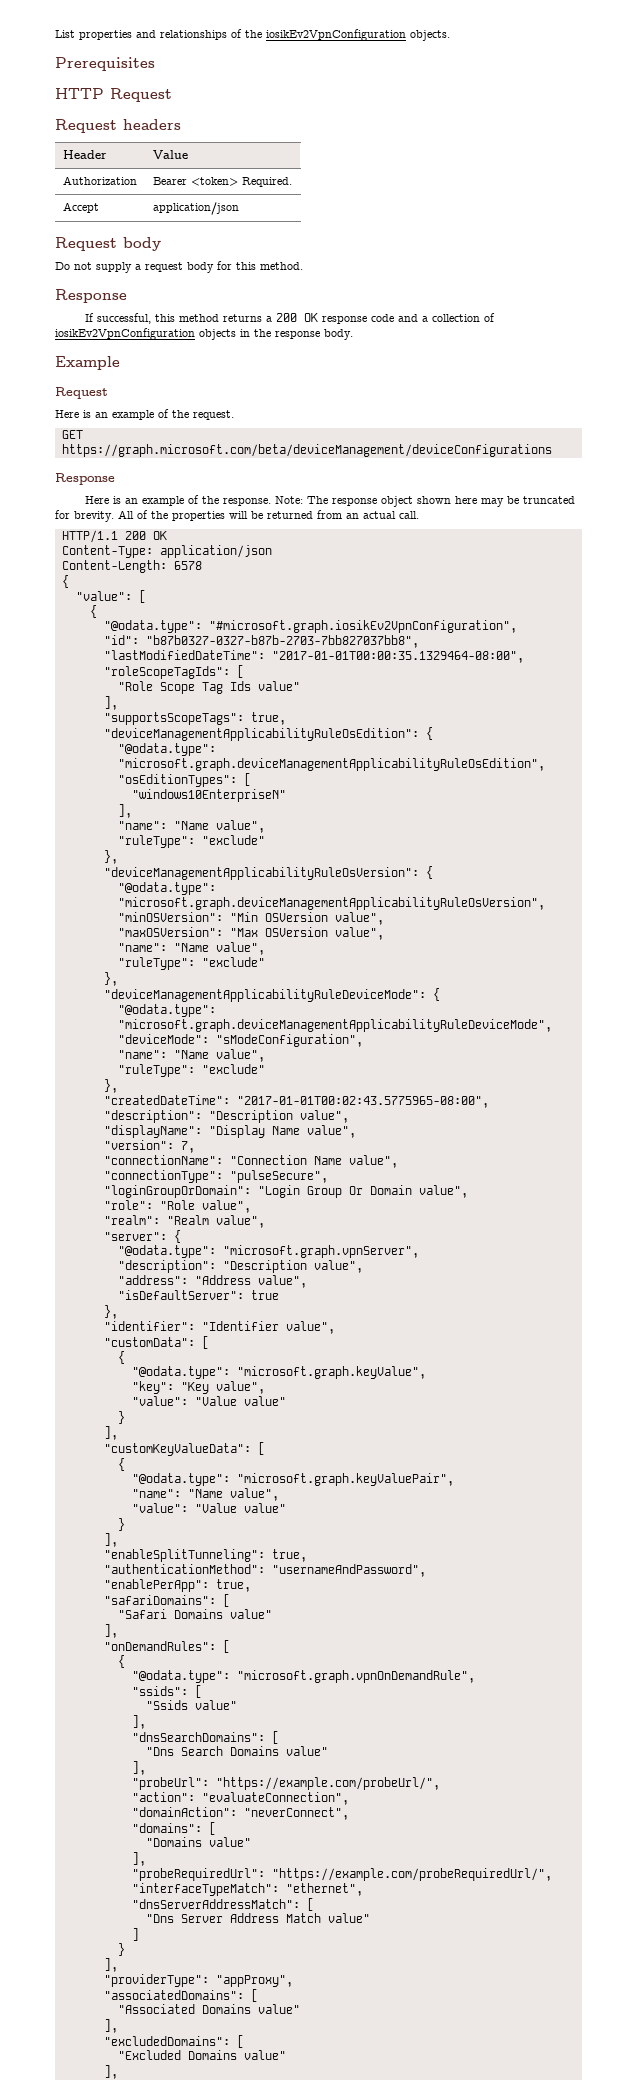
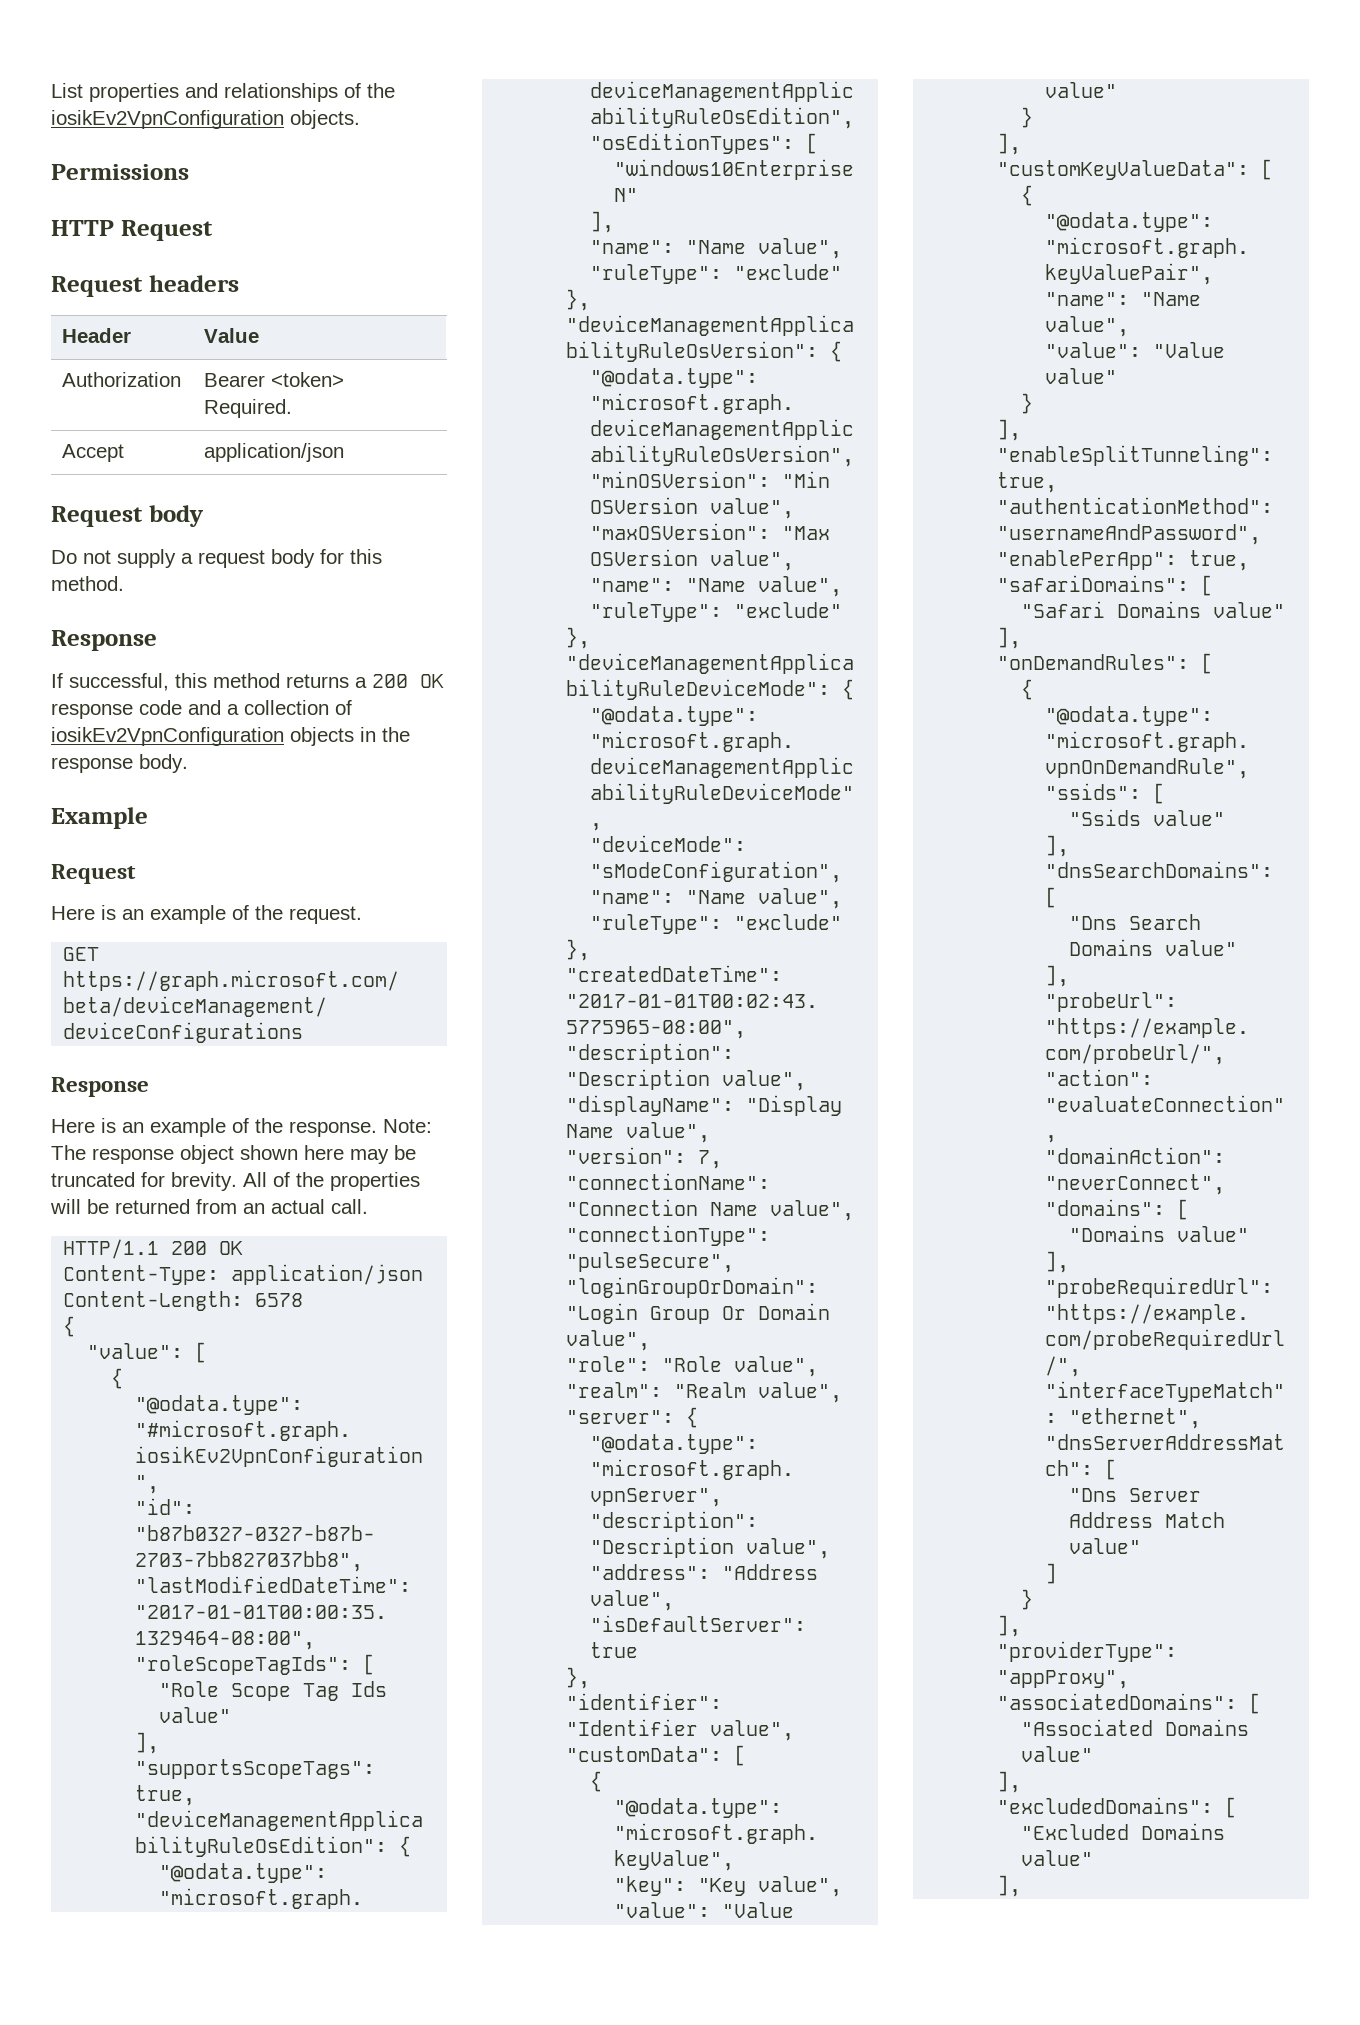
- Prerequisites
+ Permissions

